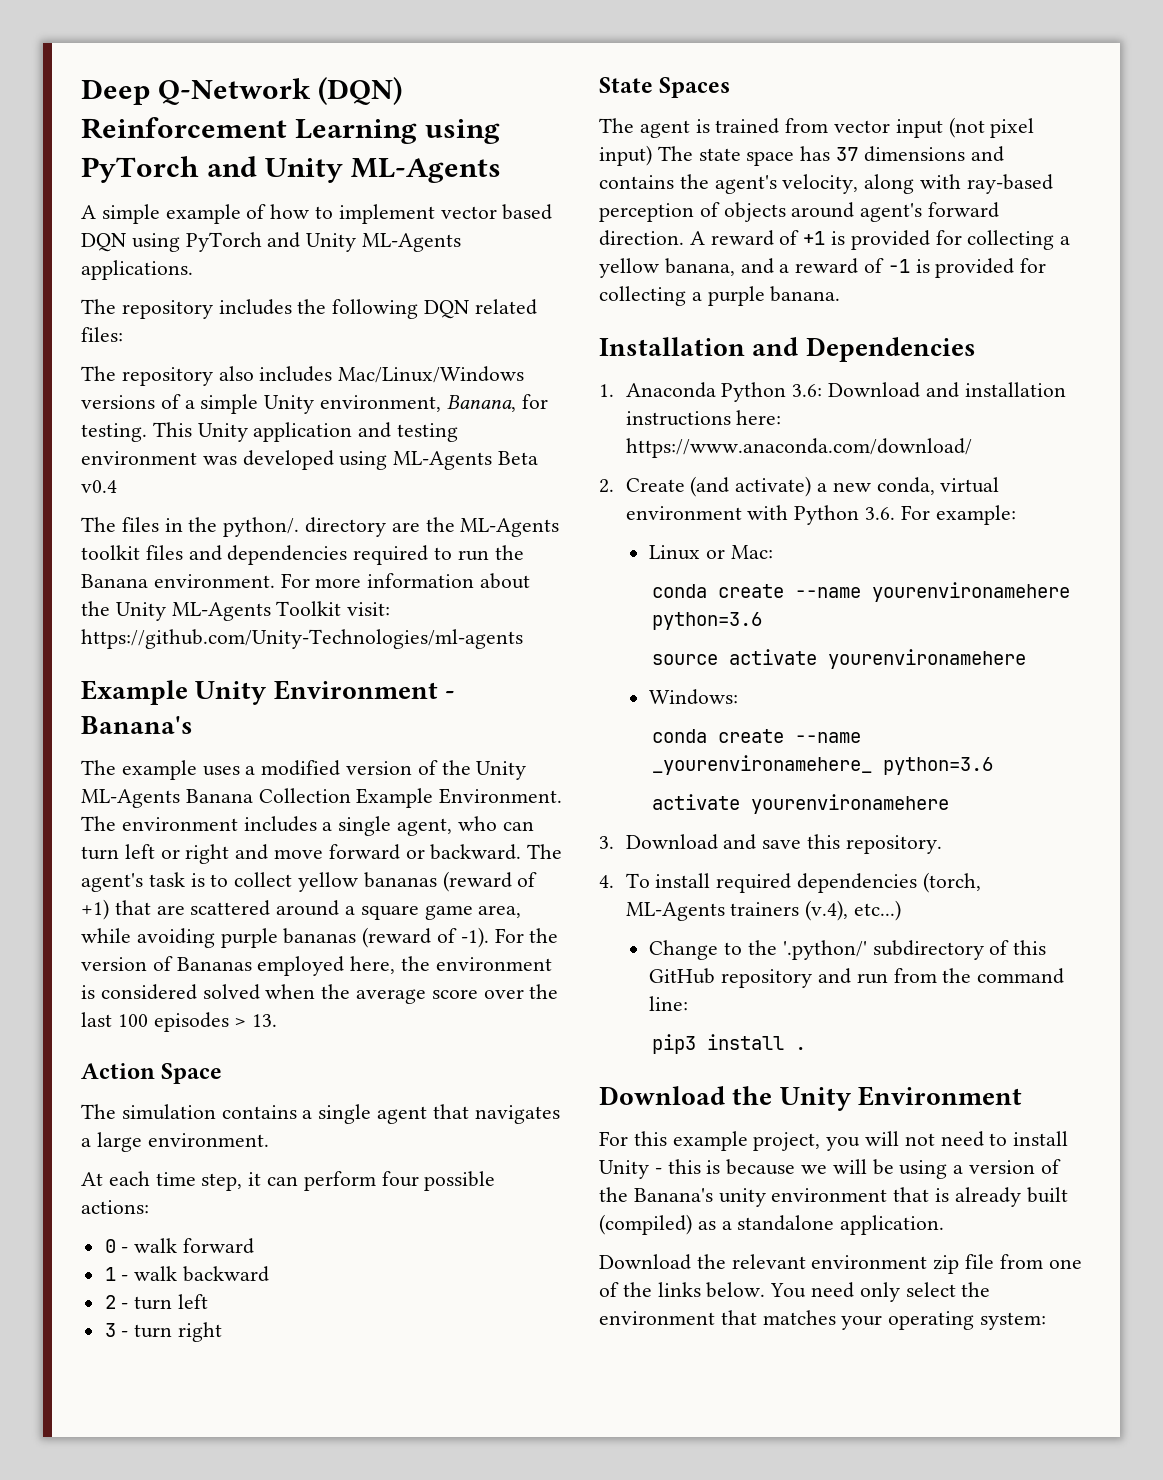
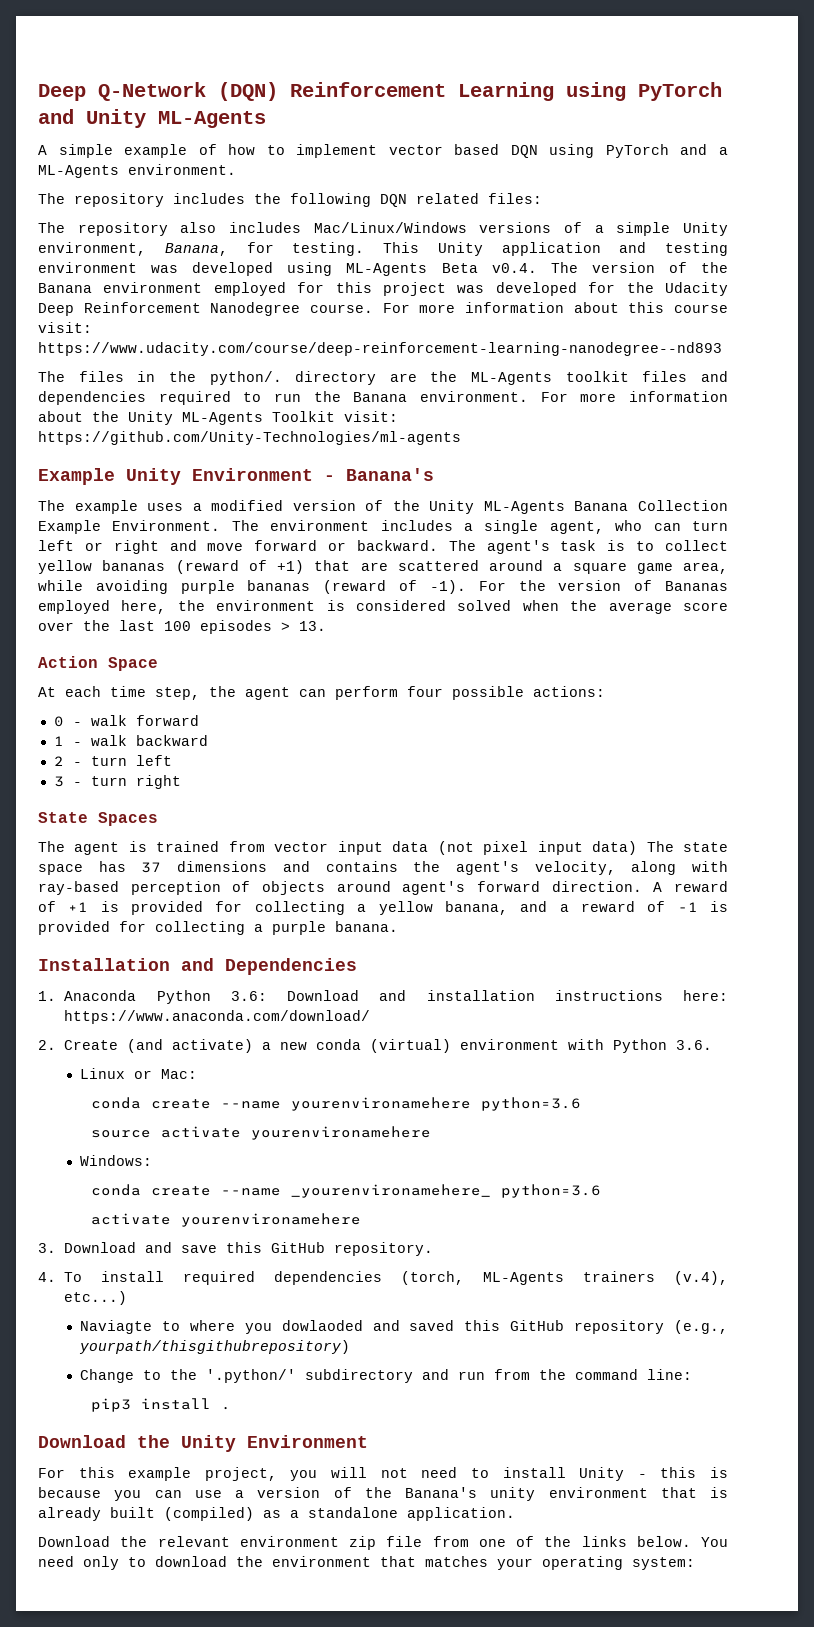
- A simple example of how to implement vector based DQN using PyTorch and Unity ML-Agents applications.
+ A simple example of how to implement vector based DQN using PyTorch and a ML-Agents environment.
- This Unity application and testing environment was developed using ML-Agents Beta v0.4
+ This Unity application and testing environment was developed using ML-Agents Beta v0.4. The version of the Banana environment employed for this project was developed for the Udacity Deep Reinforcement Nanodegree course. For more information about this course visit: https://www.udacity.com/course/deep-reinforcement-learning-nanodegree--nd893
- The simulation contains a single agent that navigates a large environment.
- At each time step, it can perform four possible actions:
+ At each time step, the agent can perform four possible actions:
- The agent is trained from vector input (not pixel input) The state space has 37 dimensions and contains the agent's velocity, along with ray-based perception of objects around agent's forward direction.
+ The agent is trained from vector input data (not pixel input data) The state space has 37 dimensions and contains the agent's velocity, along with ray-based perception of objects around agent's forward direction.
- 2. Create (and activate) a new conda, virtual environment with Python 3.6. For example:
+ 2. Create (and activate) a new conda (virtual) environment with Python 3.6.
- 3. Download and save this repository.
+ 3. Download and save this GitHub repository.
+ Naviagte to where you dowlaoded and saved this GitHub repository (e.g., yourpath/thisgithubrepository)
- Change to the '.python/' subdirectory of this GitHub repository and run from the command line:
+ Change to the '.python/' subdirectory and run from the command line:
- For this example project, you will not need to install Unity - this is because we will be using a version of the Banana's unity environment that is already built (compiled) as a standalone application.
+ For this example project, you will not need to install Unity - this is because you can use a version of the Banana's unity environment that is already built (compiled) as a standalone application.
- You need only select the environment that matches your operating system:
+ You need only to download the environment that matches your operating system:

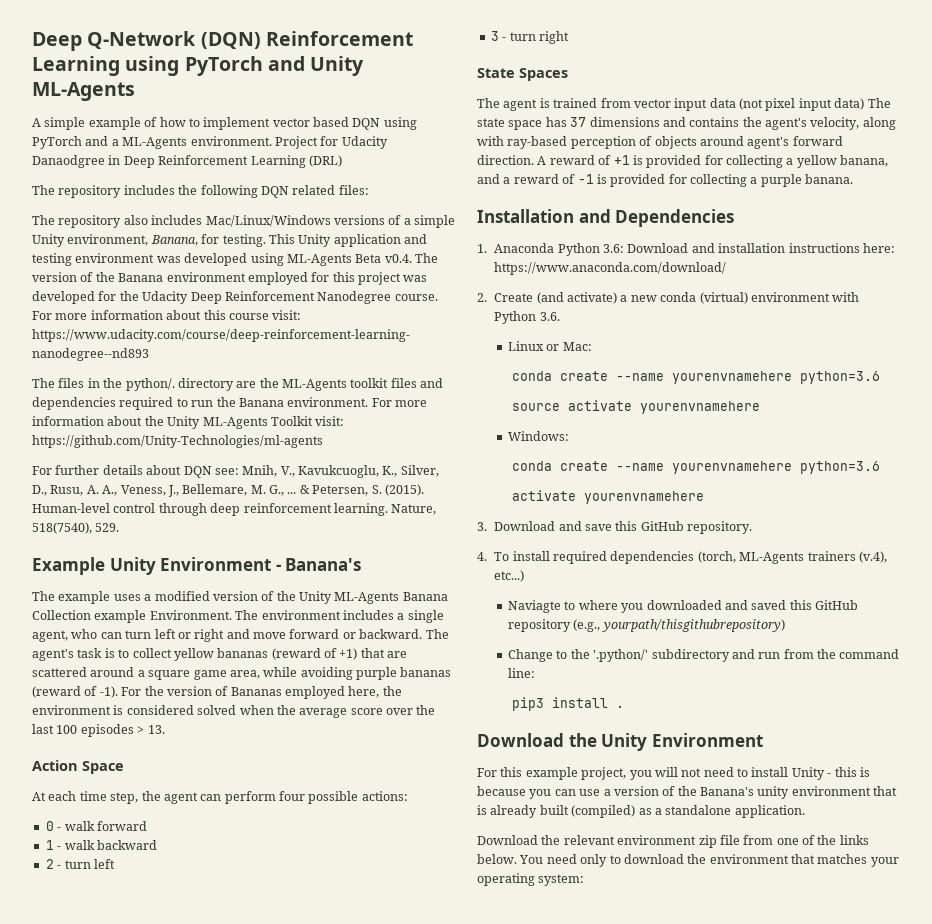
+ Project for Udacity Danaodgree in Deep Reinforcement Learning (DRL)
+ For further details about DQN see: Mnih, V., Kavukcuoglu, K., Silver, D., Rusu, A. A., Veness, J., Bellemare, M. G., ... & Petersen, S. (2015). Human-level control through deep reinforcement learning. Nature, 518(7540), 529.
- The example uses a modified version of the Unity ML-Agents Banana Collection Example Environment.
+ The example uses a modified version of the Unity ML-Agents Banana Collection example Environment.
  Linux or Mac:
- conda create --name yourenvironamehere python=3.6
+ conda create --name yourenvnamehere python=3.6
- source activate yourenvironamehere
+ source activate yourenvnamehere
  Windows:
- conda create --name _yourenvironamehere_ python=3.6
- activate yourenvironamehere
+ conda create --name yourenvnamehere python=3.6
+ activate yourenvnamehere
- Naviagte to where you dowlaoded and saved this GitHub repository (e.g., yourpath/thisgithubrepository)
+ Naviagte to where you downloaded and saved this GitHub repository (e.g., yourpath/thisgithubrepository)

